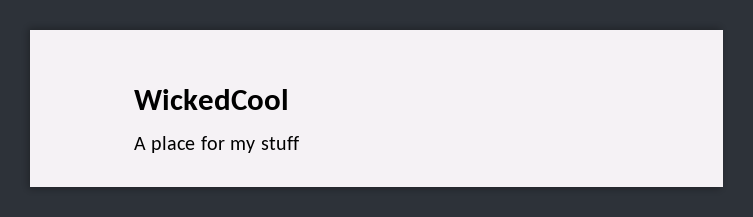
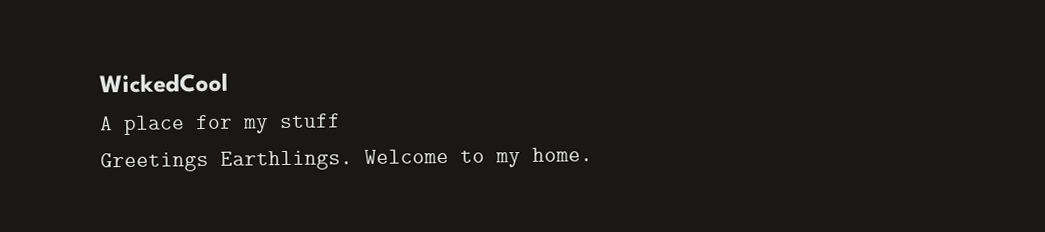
+ Greetings Earthlings. Welcome to my home.

